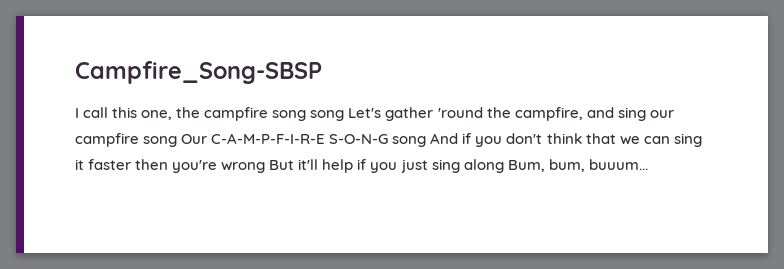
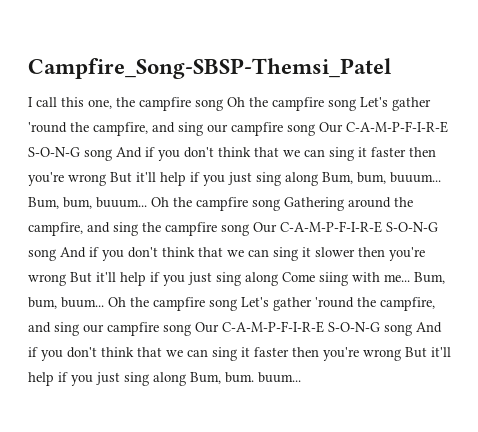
- Campfire_Song-SBSP
+ Campfire_Song-SBSP-Themsi_Patel
- I call this one, the campfire song song Let's gather 'round the campfire, and sing our campfire song Our C-A-M-P-F-I-R-E S-O-N-G song And if you don't think that we can sing it faster then you're wrong But it'll help if you just sing along Bum, bum, buuum...
+ I call this one, the campfire song Oh the campfire song Let's gather 'round the campfire, and sing our campfire song Our C-A-M-P-F-I-R-E S-O-N-G song And if you don't think that we can sing it faster then you're wrong But it'll help if you just sing along Bum, bum, buuum...
+ Bum, bum, buuum... Oh the campfire song Gathering around the campfire, and sing the campfire song Our C-A-M-P-F-I-R-E S-O-N-G song And if you don't think that we can sing it slower then you're wrong But it'll help if you just sing along Come siing with me... Bum, bum, buum... Oh the campfire song Let's gather 'round the campfire, and sing our campfire song Our C-A-M-P-F-I-R-E S-O-N-G song And if you don't think that we can sing it faster then you're wrong But it'll help if you just sing along Bum, bum. buum...

